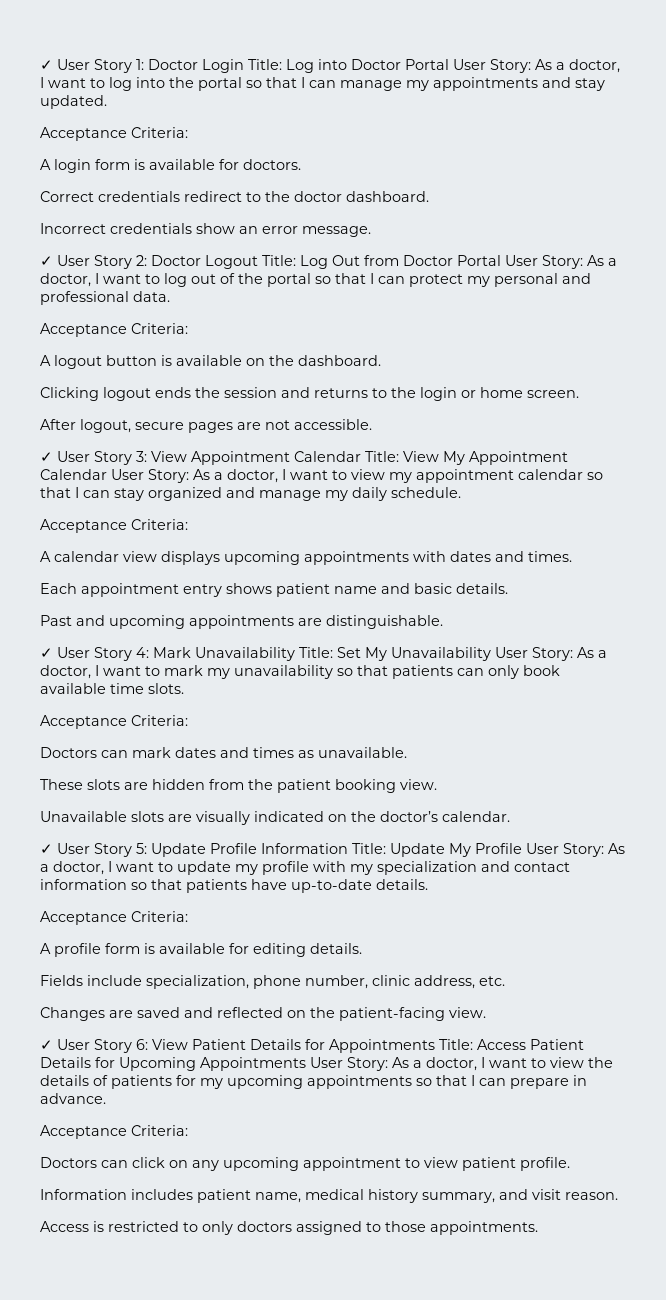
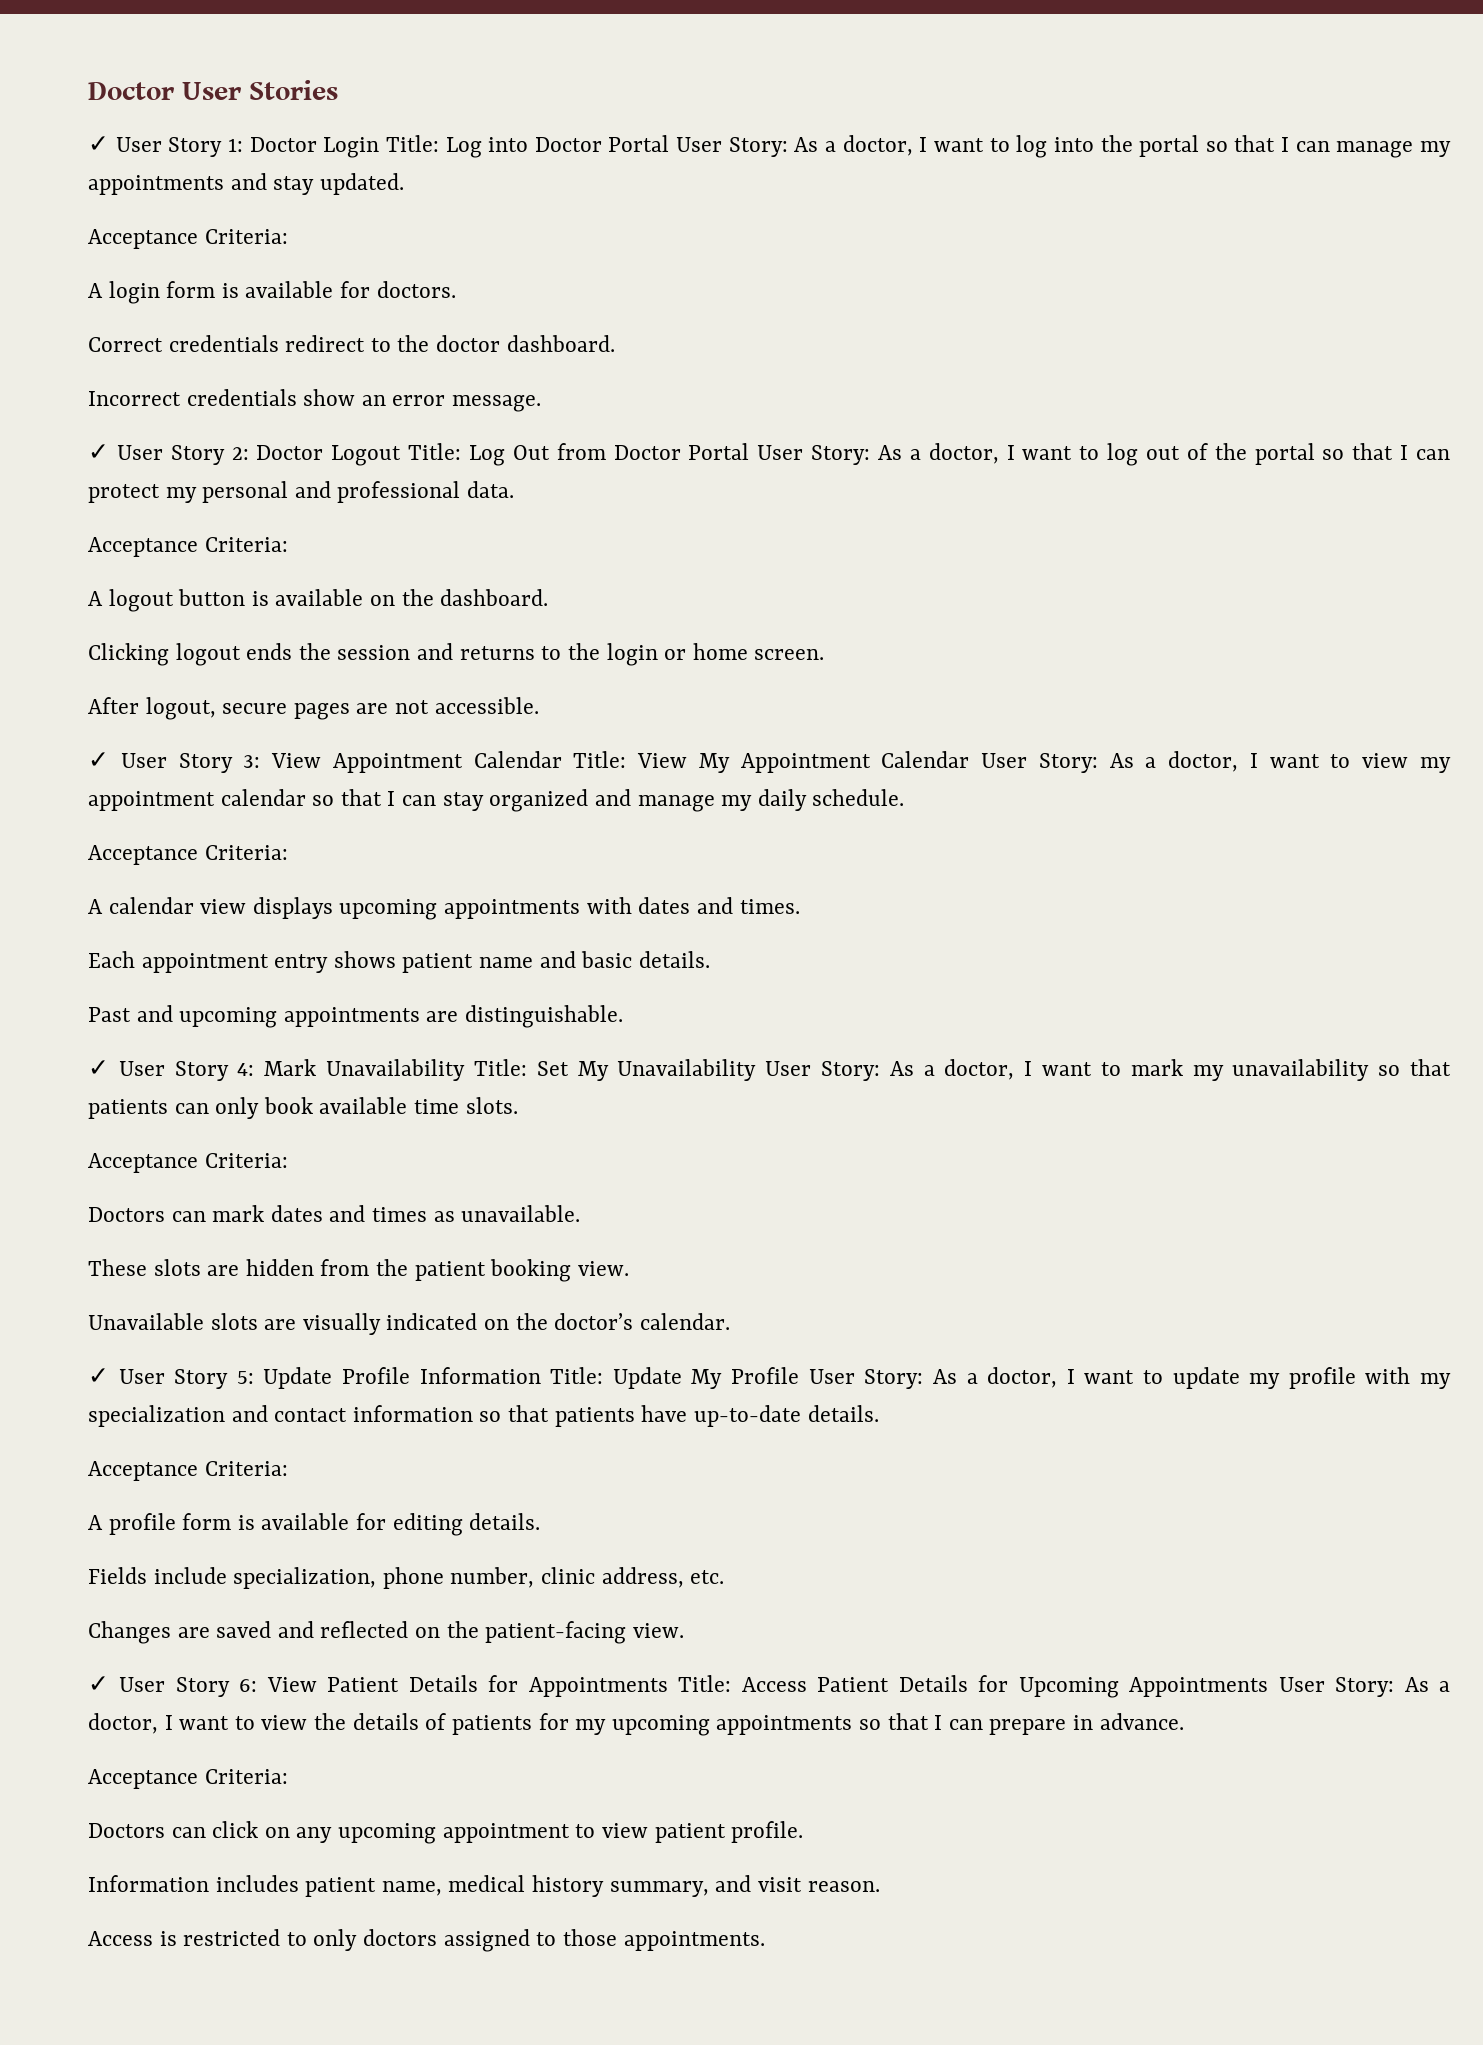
+ Doctor User Stories

